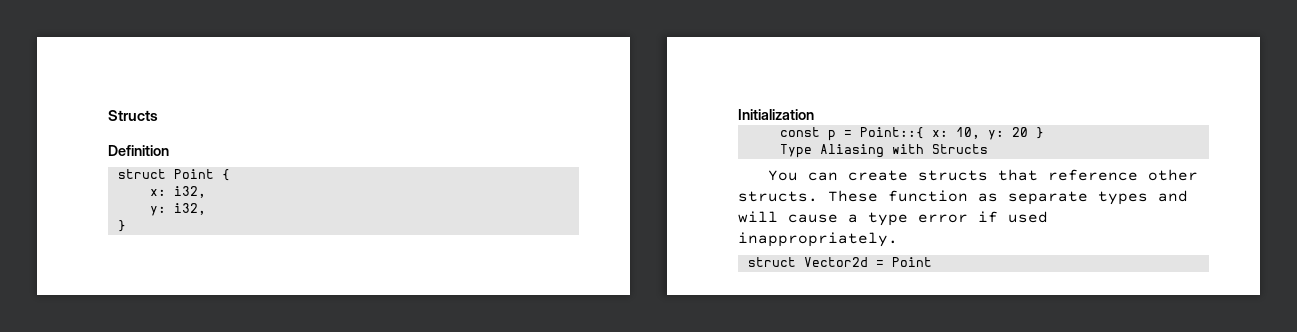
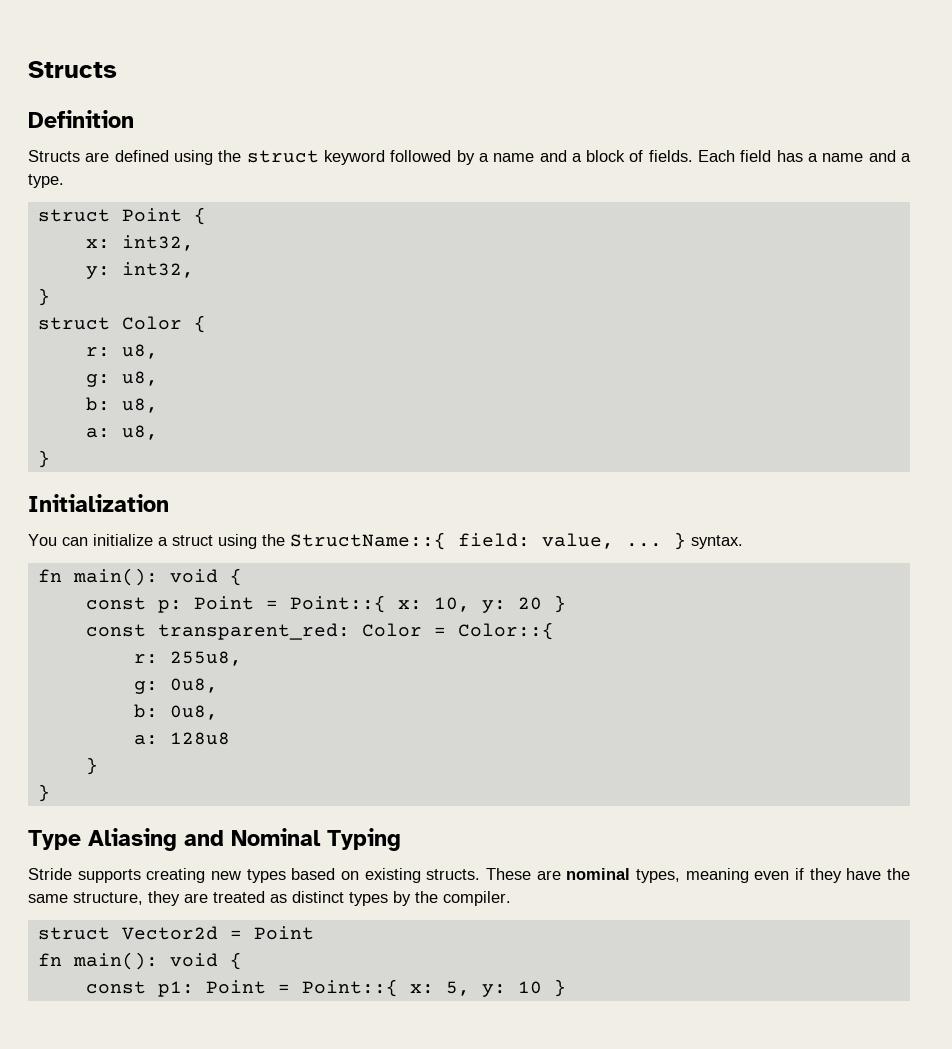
+ Structs are defined using the struct keyword followed by a name and a block of fields. Each field has a name and a type.
- x: i32,
- y: i32,
+ x: int32,
+ y: int32,
+ }
+ struct Color {
+ r: u8,
+ g: u8,
+ b: u8,
+ a: u8,
  }
  Initialization
- const p = Point::{ x: 10, y: 20 }
+ You can initialize a struct using the StructName::{ field: value, ... } syntax.
+ fn main(): void {
+ const p: Point = Point::{ x: 10, y: 20 }
- Type Aliasing with Structs
- You can create structs that reference other structs. These function as separate types and will cause a type error if used inappropriately.
+ const transparent_red: Color = Color::{
+ r: 255u8,
+ g: 0u8,
+ b: 0u8,
+ a: 128u8
+ }
+ }
+ Type Aliasing and Nominal Typing
+ Stride supports creating new types based on existing structs. These are nominal types, meaning even if they have the same structure, they are treated as distinct types by the compiler.
  struct Vector2d = Point
+ fn main(): void {
+ const p1: Point = Point::{ x: 5, y: 10 }

